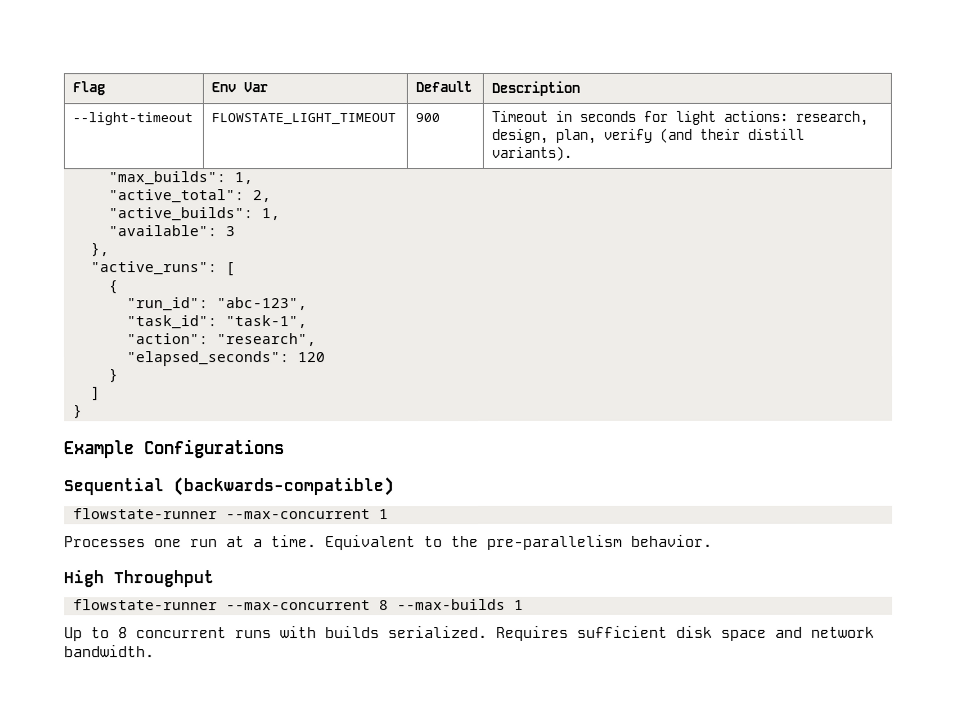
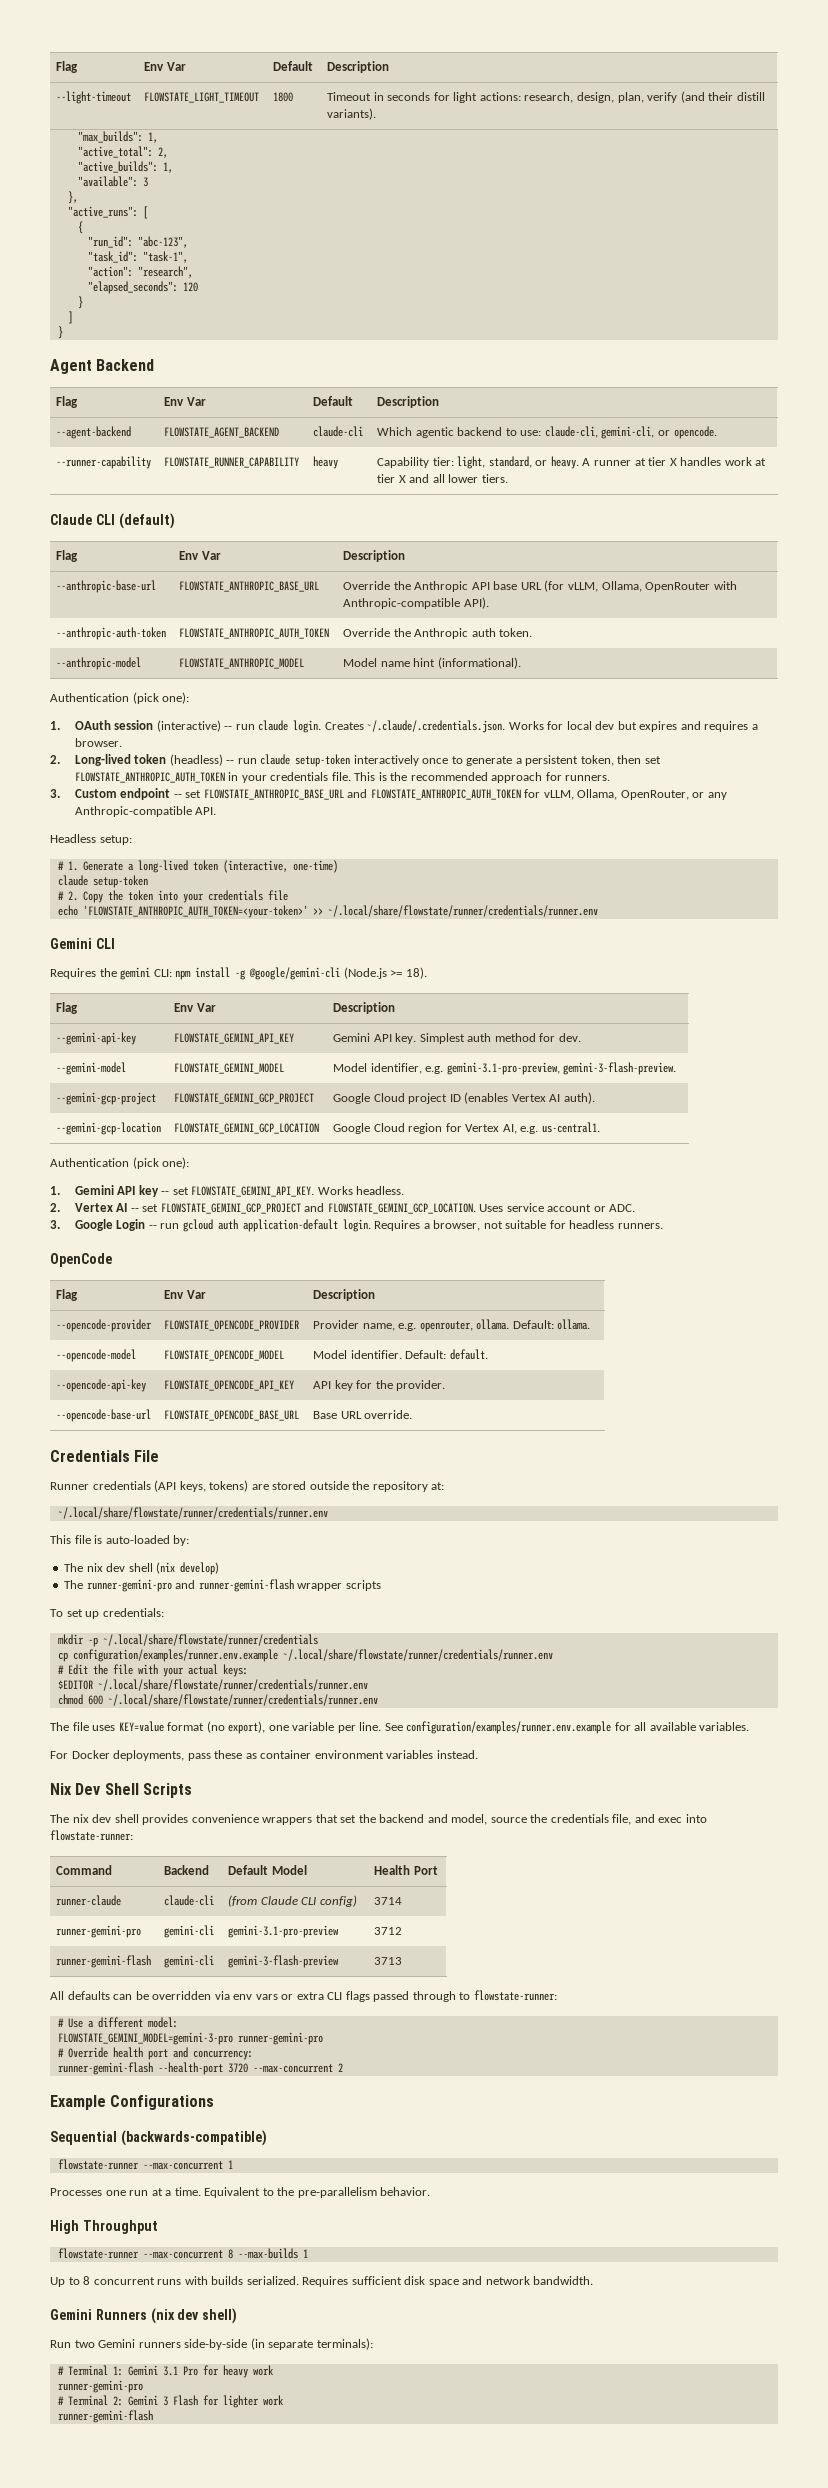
- --light-timeout | FLOWSTATE_LIGHT_TIMEOUT | 900 | Timeout in seconds for light actions: research, design, plan, verify (and their distill variants).
+ --light-timeout | FLOWSTATE_LIGHT_TIMEOUT | 1800 | Timeout in seconds for light actions: research, design, plan, verify (and their distill variants).
+ Agent Backend
+ Flag | Env Var | Default | Description
+ --agent-backend | FLOWSTATE_AGENT_BACKEND | claude-cli | Which agentic backend to use: claude-cli, gemini-cli, or opencode.
+ --runner-capability | FLOWSTATE_RUNNER_CAPABILITY | heavy | Capability tier: light, standard, or heavy. A runner at tier X handles work at tier X and all lower tiers.
+ Claude CLI (default)
+ Flag | Env Var | Description
+ --anthropic-base-url | FLOWSTATE_ANTHROPIC_BASE_URL | Override the Anthropic API base URL (for vLLM, Ollama, OpenRouter with Anthropic-compatible API).
+ --anthropic-auth-token | FLOWSTATE_ANTHROPIC_AUTH_TOKEN | Override the Anthropic auth token.
+ --anthropic-model | FLOWSTATE_ANTHROPIC_MODEL | Model name hint (informational).
+ Authentication (pick one):
+ 1. OAuth session (interactive) -- run claude login. Creates ~/.claude/.credentials.json. Works for local dev but expires and requires a browser.
+ 2. Long-lived token (headless) -- run claude setup-token interactively once to generate a persistent token, then set FLOWSTATE_ANTHROPIC_AUTH_TOKEN in your credentials file. This is the recommended approach for runners.
+ 3. Custom endpoint -- set FLOWSTATE_ANTHROPIC_BASE_URL and FLOWSTATE_ANTHROPIC_AUTH_TOKEN for vLLM, Ollama, OpenRouter, or any Anthropic-compatible API.
+ Headless setup:
+ # 1. Generate a long-lived token (interactive, one-time)
+ claude setup-token
+ # 2. Copy the token into your credentials file
+ echo 'FLOWSTATE_ANTHROPIC_AUTH_TOKEN=<your-token>' >> ~/.local/share/flowstate/runner/credentials/runner.env
+ Gemini CLI
+ Requires the gemini CLI: npm install -g @google/gemini-cli (Node.js >= 18).
+ Flag | Env Var | Description
+ --gemini-api-key | FLOWSTATE_GEMINI_API_KEY | Gemini API key. Simplest auth method for dev.
+ --gemini-model | FLOWSTATE_GEMINI_MODEL | Model identifier, e.g. gemini-3.1-pro-preview, gemini-3-flash-preview.
+ --gemini-gcp-project | FLOWSTATE_GEMINI_GCP_PROJECT | Google Cloud project ID (enables Vertex AI auth).
+ --gemini-gcp-location | FLOWSTATE_GEMINI_GCP_LOCATION | Google Cloud region for Vertex AI, e.g. us-central1.
+ Authentication (pick one):
+ 1. Gemini API key -- set FLOWSTATE_GEMINI_API_KEY. Works headless.
+ 2. Vertex AI -- set FLOWSTATE_GEMINI_GCP_PROJECT and FLOWSTATE_GEMINI_GCP_LOCATION. Uses service account or ADC.
+ 3. Google Login -- run gcloud auth application-default login. Requires a browser, not suitable for headless runners.
+ OpenCode
+ Flag | Env Var | Description
+ --opencode-provider | FLOWSTATE_OPENCODE_PROVIDER | Provider name, e.g. openrouter, ollama. Default: ollama.
+ --opencode-model | FLOWSTATE_OPENCODE_MODEL | Model identifier. Default: default.
+ --opencode-api-key | FLOWSTATE_OPENCODE_API_KEY | API key for the provider.
+ --opencode-base-url | FLOWSTATE_OPENCODE_BASE_URL | Base URL override.
+ Credentials File
+ Runner credentials (API keys, tokens) are stored outside the repository at:
+ ~/.local/share/flowstate/runner/credentials/runner.env
+ This file is auto-loaded by:
+ The nix dev shell (nix develop)
+ The runner-gemini-pro and runner-gemini-flash wrapper scripts
+ To set up credentials:
+ mkdir -p ~/.local/share/flowstate/runner/credentials
+ cp configuration/examples/runner.env.example ~/.local/share/flowstate/runner/credentials/runner.env
+ # Edit the file with your actual keys:
+ $EDITOR ~/.local/share/flowstate/runner/credentials/runner.env
+ chmod 600 ~/.local/share/flowstate/runner/credentials/runner.env
+ The file uses KEY=value format (no export), one variable per line. See configuration/examples/runner.env.example for all available variables.
+ For Docker deployments, pass these as container environment variables instead.
+ Nix Dev Shell Scripts
+ The nix dev shell provides convenience wrappers that set the backend and model, source the credentials file, and exec into flowstate-runner:
+ Command | Backend | Default Model | Health Port
+ runner-claude | claude-cli | (from Claude CLI config) | 3714
+ runner-gemini-pro | gemini-cli | gemini-3.1-pro-preview | 3712
+ runner-gemini-flash | gemini-cli | gemini-3-flash-preview | 3713
+ All defaults can be overridden via env vars or extra CLI flags passed through to flowstate-runner:
+ # Use a different model:
+ FLOWSTATE_GEMINI_MODEL=gemini-3-pro runner-gemini-pro
+ # Override health port and concurrency:
+ runner-gemini-flash --health-port 3720 --max-concurrent 2
+ Gemini Runners (nix dev shell)
+ Run two Gemini runners side-by-side (in separate terminals):
+ # Terminal 1: Gemini 3.1 Pro for heavy work
+ runner-gemini-pro
+ # Terminal 2: Gemini 3 Flash for lighter work
+ runner-gemini-flash

